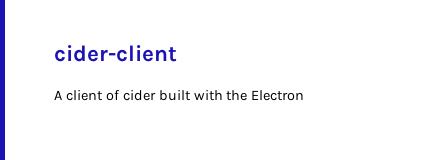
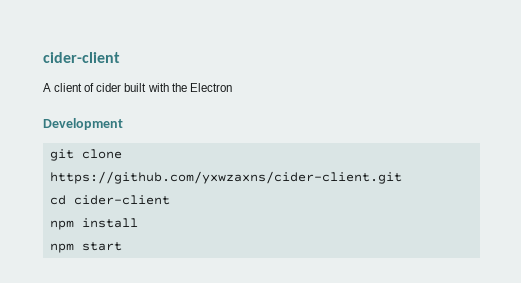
+ Development
+ git clone https://github.com/yxwzaxns/cider-client.git
+ cd cider-client
+ npm install
+ npm start

